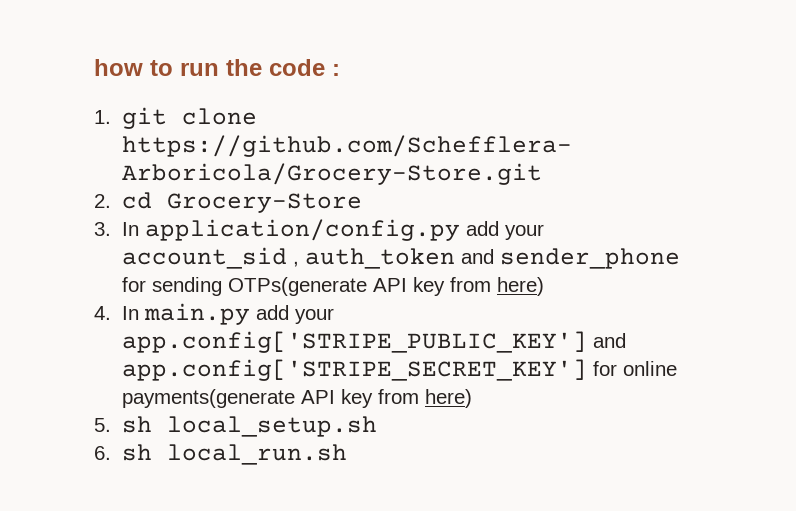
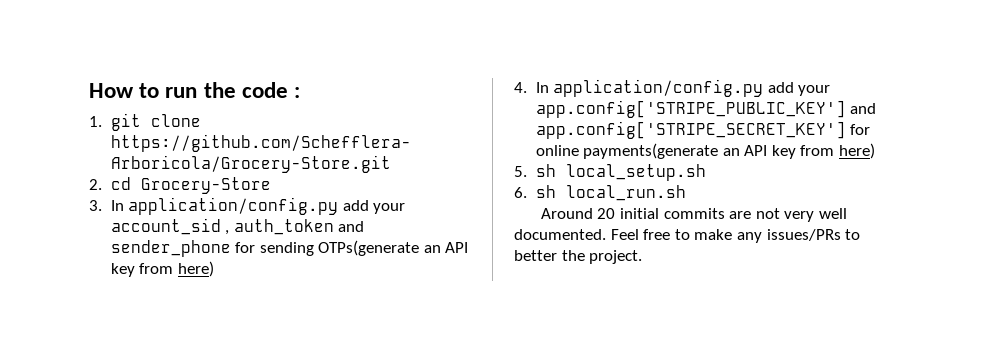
- how to run the code :
+ How to run the code :
- 3. In application/config.py add your account_sid , auth_token and sender_phone for sending OTPs(generate API key from here)
+ 3. In application/config.py add your account_sid , auth_token and sender_phone for sending OTPs(generate an API key from here)
- 4. In main.py add your app.config['STRIPE_PUBLIC_KEY'] and app.config['STRIPE_SECRET_KEY'] for online payments(generate API key from here)
+ 4. In application/config.py add your app.config['STRIPE_PUBLIC_KEY'] and app.config['STRIPE_SECRET_KEY'] for online payments(generate an API key from here)
+ Around 20 initial commits are not very well documented. Feel free to make any issues/PRs to better the project.

